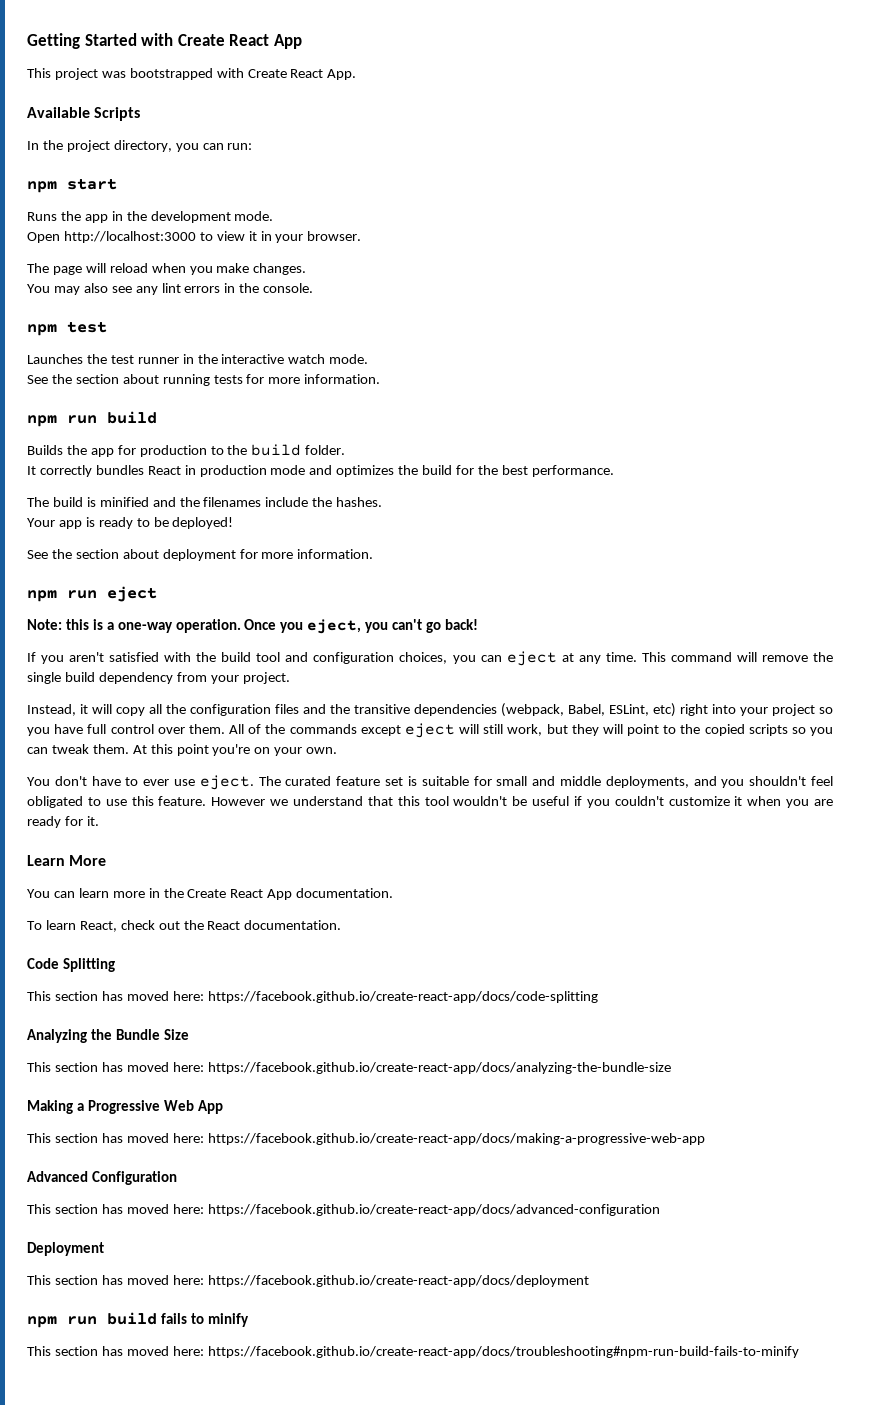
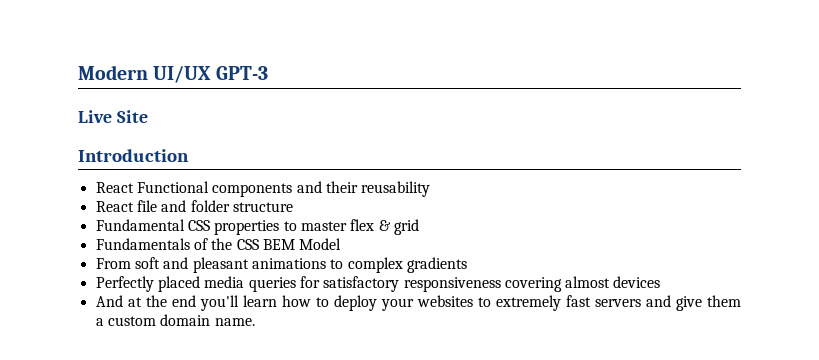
- Getting Started with Create React App
- This project was bootstrapped with Create React App.
- Available Scripts
- In the project directory, you can run:
- npm start
- Runs the app in the development mode.
- Open http://localhost:3000 to view it in your browser.
- The page will reload when you make changes.
- You may also see any lint errors in the console.
- npm test
- Launches the test runner in the interactive watch mode.
- See the section about running tests for more information.
- npm run build
- Builds the app for production to the build folder.
- It correctly bundles React in production mode and optimizes the build for the best performance.
- The build is minified and the filenames include the hashes.
- Your app is ready to be deployed!
- See the section about deployment for more information.
- npm run eject
- Note: this is a one-way operation. Once you eject, you can't go back!
- If you aren't satisfied with the build tool and configuration choices, you can eject at any time. This command will remove the single build dependency from your project.
- Instead, it will copy all the configuration files and the transitive dependencies (webpack, Babel, ESLint, etc) right into your project so you have full control over them. All of the commands except eject will still work, but they will point to the copied scripts so you can tweak them. At this point you're on your own.
- You don't have to ever use eject. The curated feature set is suitable for small and middle deployments, and you shouldn't feel obligated to use this feature. However we understand that this tool wouldn't be useful if you couldn't customize it when you are ready for it.
- Learn More
- You can learn more in the Create React App documentation.
- To learn React, check out the React documentation.
- Code Splitting
- This section has moved here: https://facebook.github.io/create-react-app/docs/code-splitting
- Analyzing the Bundle Size
- This section has moved here: https://facebook.github.io/create-react-app/docs/analyzing-the-bundle-size
- Making a Progressive Web App
- This section has moved here: https://facebook.github.io/create-react-app/docs/making-a-progressive-web-app
- Advanced Configuration
- This section has moved here: https://facebook.github.io/create-react-app/docs/advanced-configuration
- Deployment
- This section has moved here: https://facebook.github.io/create-react-app/docs/deployment
- npm run build fails to minify
- This section has moved here: https://facebook.github.io/create-react-app/docs/troubleshooting#npm-run-build-fails-to-minify
+ Modern UI/UX GPT-3
+ Live Site
+ Introduction
+ React Functional components and their reusability
+ React file and folder structure
+ Fundamental CSS properties to master flex & grid
+ Fundamentals of the CSS BEM Model
+ From soft and pleasant animations to complex gradients
+ Perfectly placed media queries for satisfactory responsiveness covering almost devices
+ And at the end you'll learn how to deploy your websites to extremely fast servers and give them a custom domain name.

